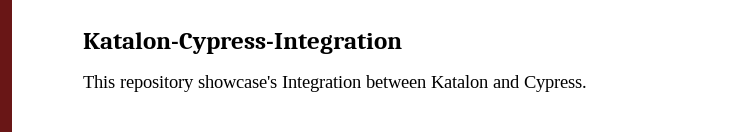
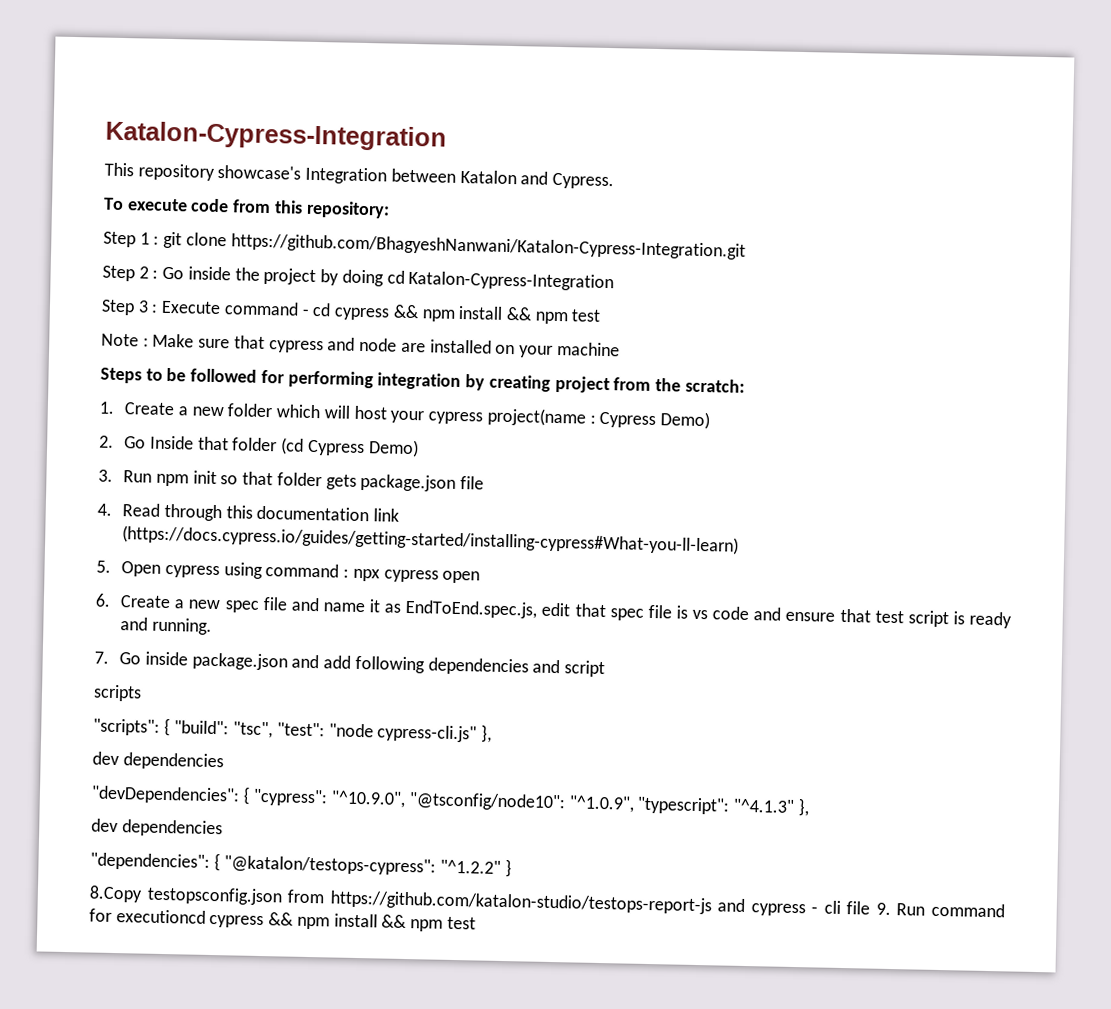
+ To execute code from this repository:
+ Step 1 : git clone https://github.com/BhagyeshNanwani/Katalon-Cypress-Integration.git
+ Step 2 : Go inside the project by doing cd Katalon-Cypress-Integration
+ Step 3 : Execute command - cd cypress && npm install && npm test
+ Note : Make sure that cypress and node are installed on your machine
+ Steps to be followed for performing integration by creating project from the scratch:
+ 1. Create a new folder which will host your cypress project(name : Cypress Demo)
+ 2. Go Inside that folder (cd Cypress Demo)
+ 3. Run npm init so that folder gets package.json file
+ 4. Read through this documentation link (https://docs.cypress.io/guides/getting-started/installing-cypress#What-you-ll-learn)
+ 5. Open cypress using command : npx cypress open
+ 6. Create a new spec file and name it as EndToEnd.spec.js, edit that spec file is vs code and ensure that test script is ready and running.
+ 7. Go inside package.json and add following dependencies and script
+ scripts
+ "scripts": { "build": "tsc", "test": "node cypress-cli.js" },
+ dev dependencies
+ "devDependencies": { "cypress": "^10.9.0", "@tsconfig/node10": "^1.0.9", "typescript": "^4.1.3" },
+ dev dependencies
+ "dependencies": { "@katalon/testops-cypress": "^1.2.2" }
+ 8.Copy testopsconfig.json from https://github.com/katalon-studio/testops-report-js and cypress - cli file 9. Run command for executioncd cypress && npm install && npm test

